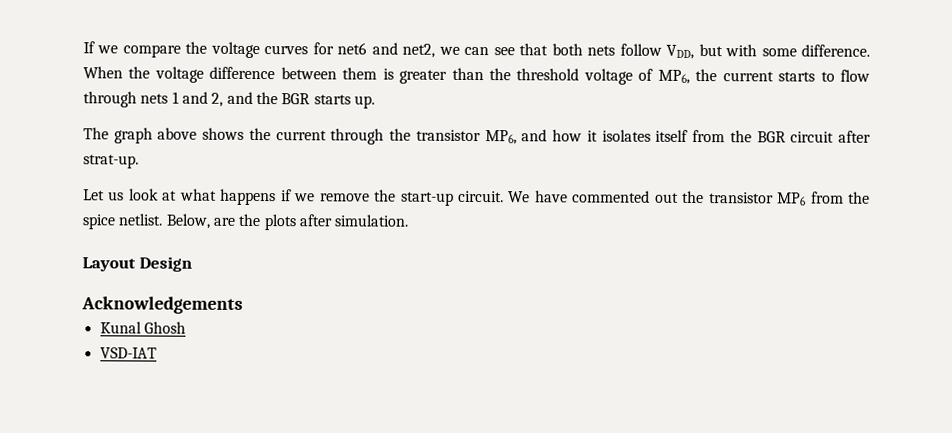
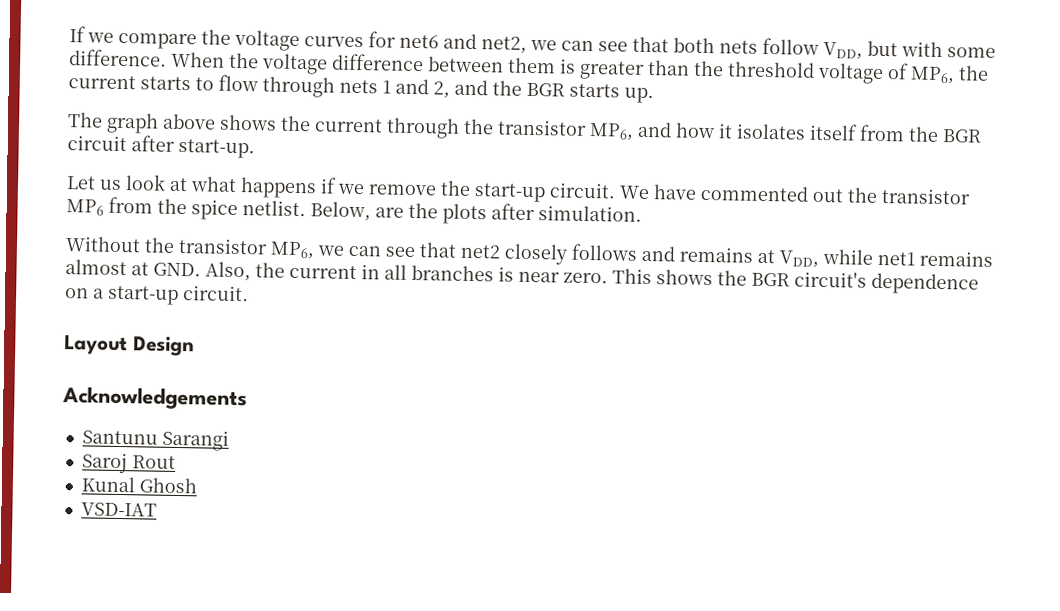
- The graph above shows the current through the transistor MP6, and how it isolates itself from the BGR circuit after strat-up.
+ The graph above shows the current through the transistor MP6, and how it isolates itself from the BGR circuit after start-up.
+ Without the transistor MP6, we can see that net2 closely follows and remains at VDD, while net1 remains almost at GND. Also, the current in all branches is near zero. This shows the BGR circuit's dependence on a start-up circuit.
+ Santunu Sarangi
+ Saroj Rout

